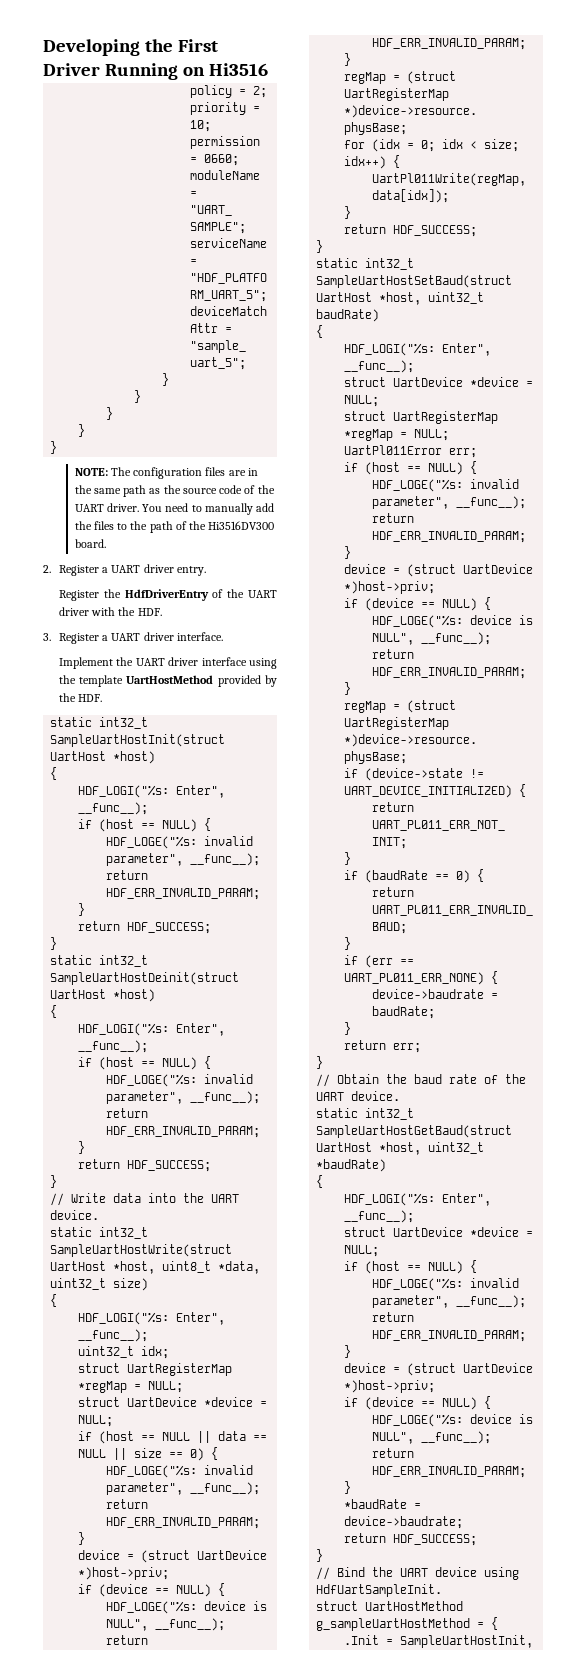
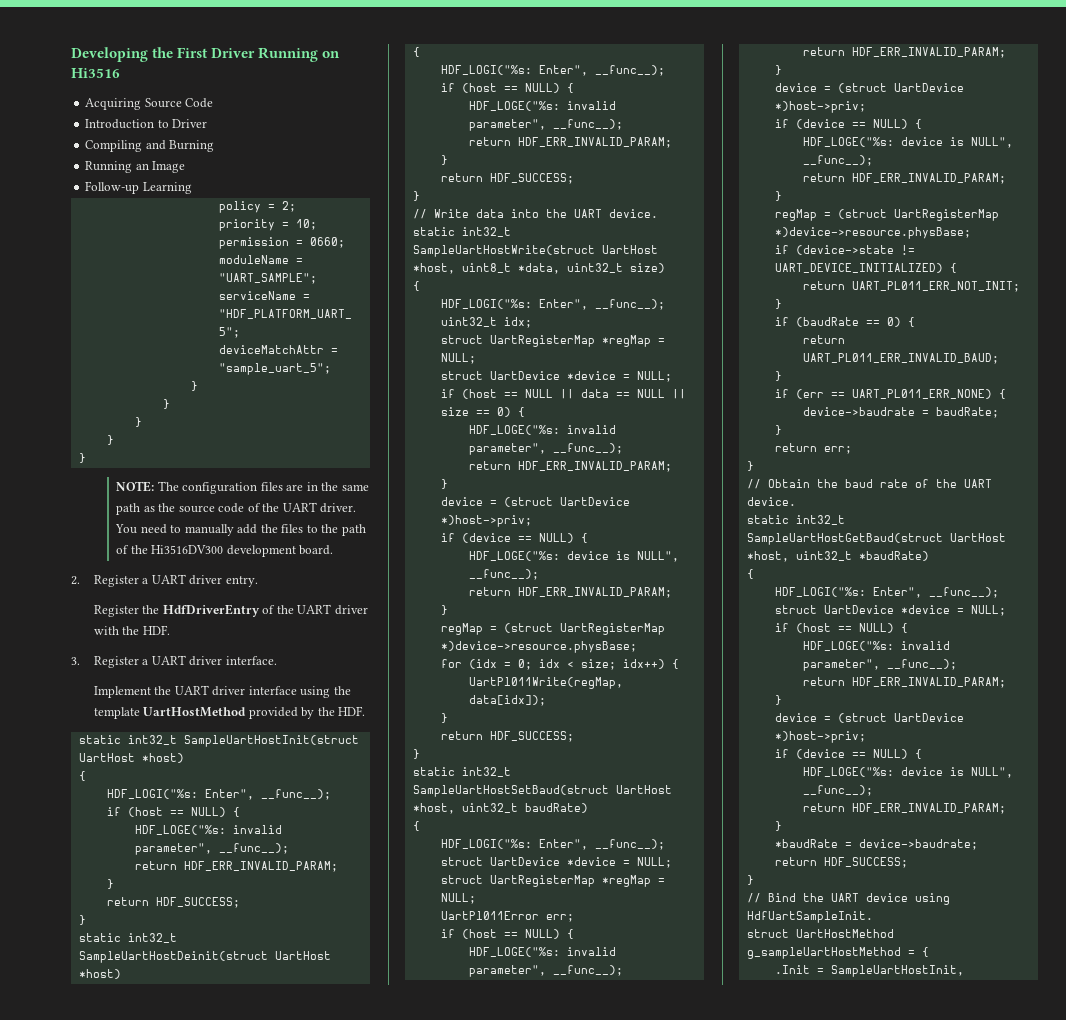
+ Acquiring Source Code
+ Introduction to Driver
+ Compiling and Burning
+ Running an Image
+ Follow-up Learning
- You need to manually add the files to the path of the Hi3516DV300 board.
+ You need to manually add the files to the path of the Hi3516DV300 development board.

